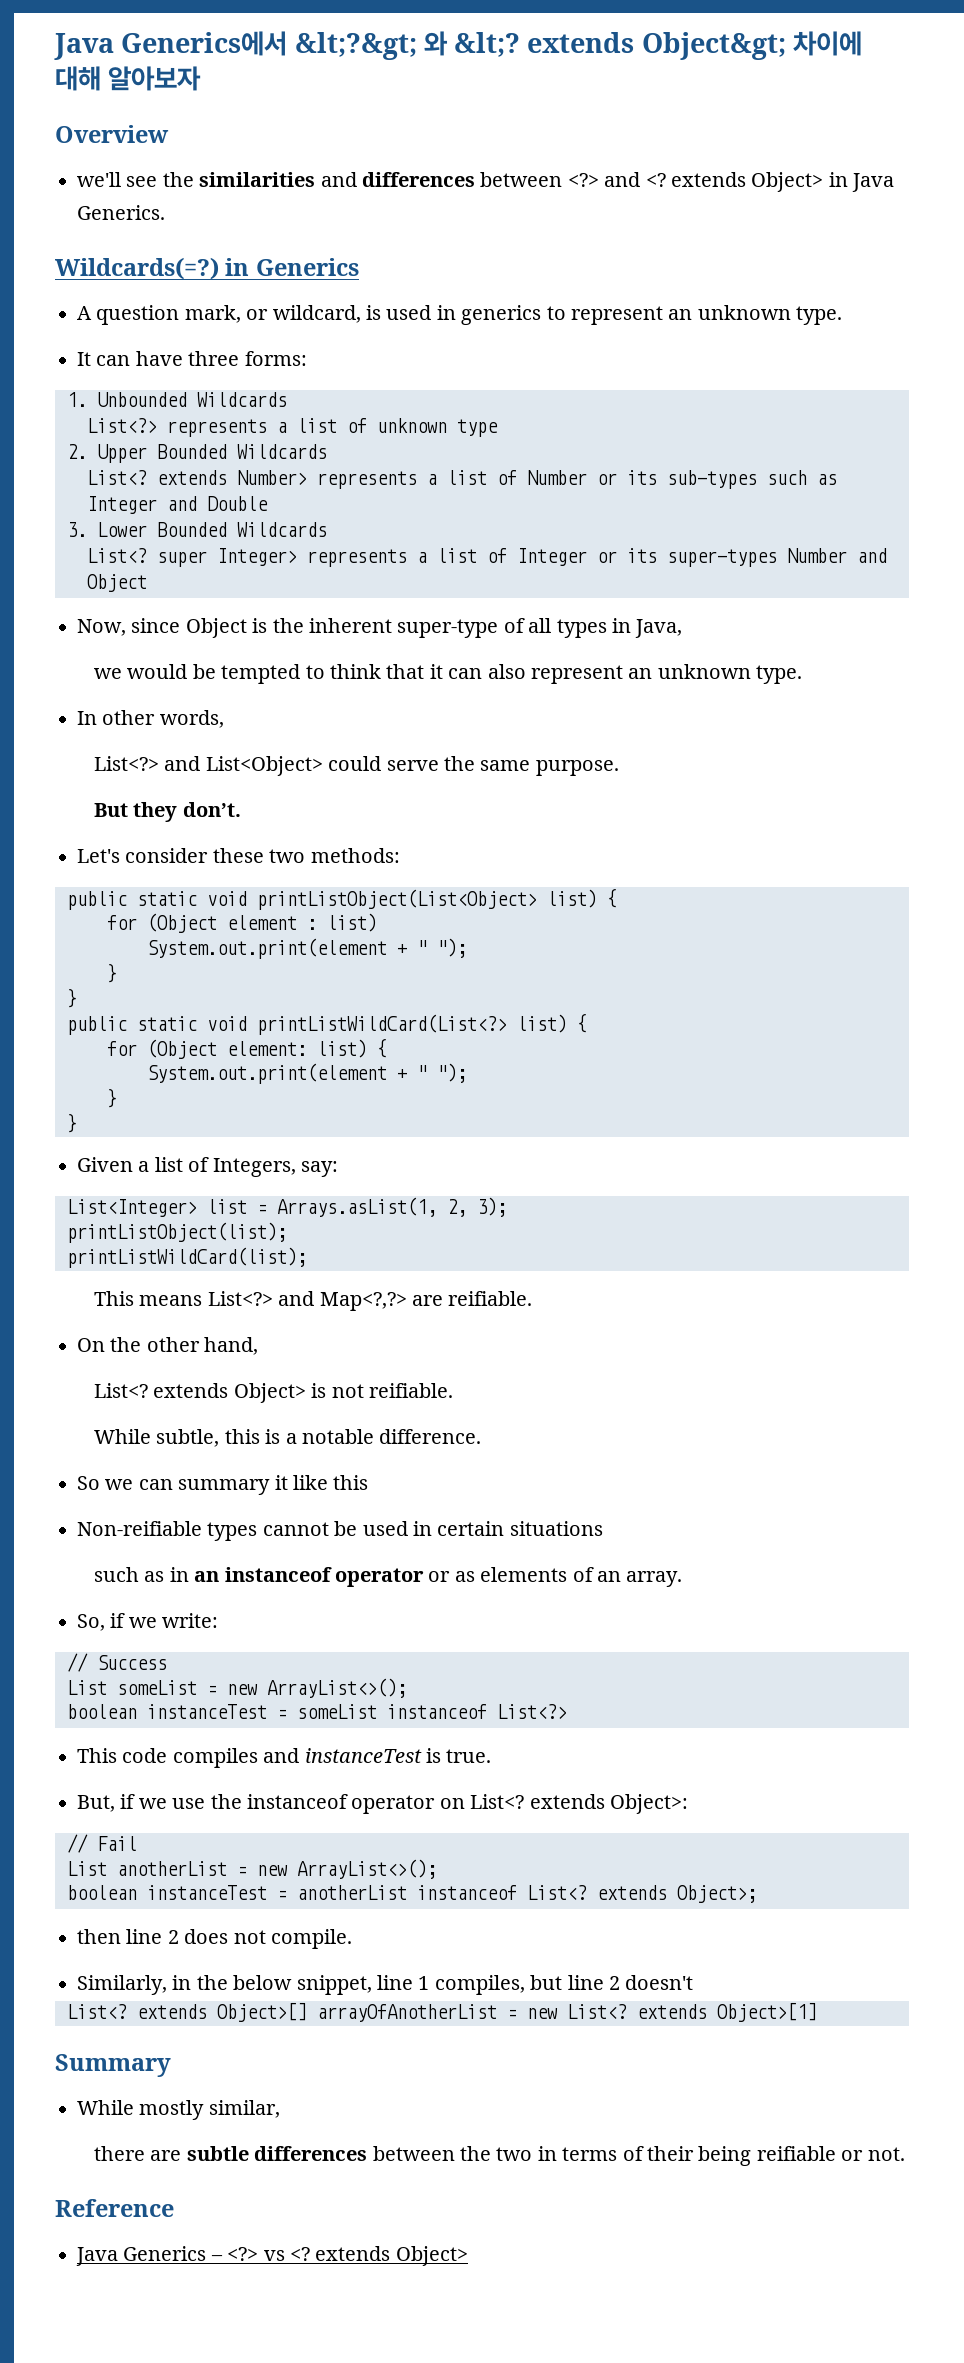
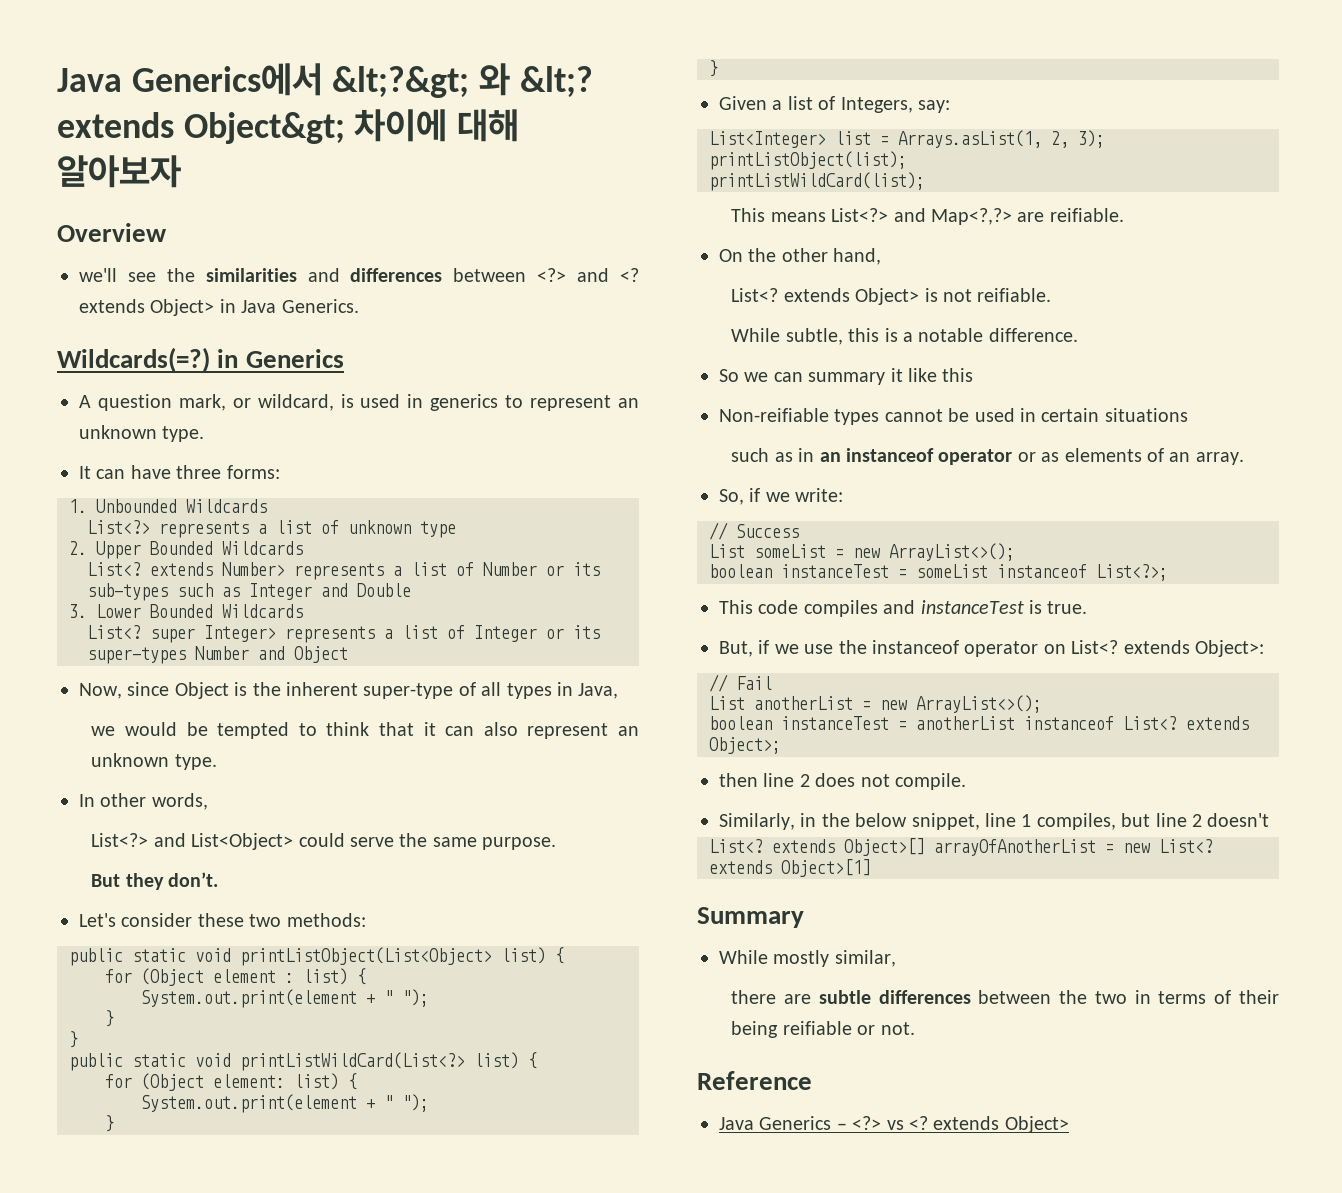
- for (Object element : list)
+ for (Object element : list) {
- boolean instanceTest = someList instanceof List<?>
+ boolean instanceTest = someList instanceof List<?>;

